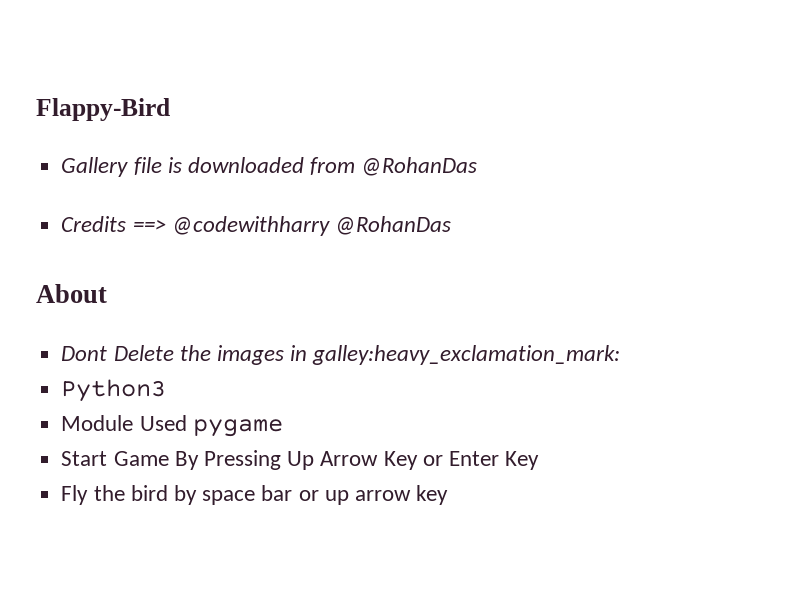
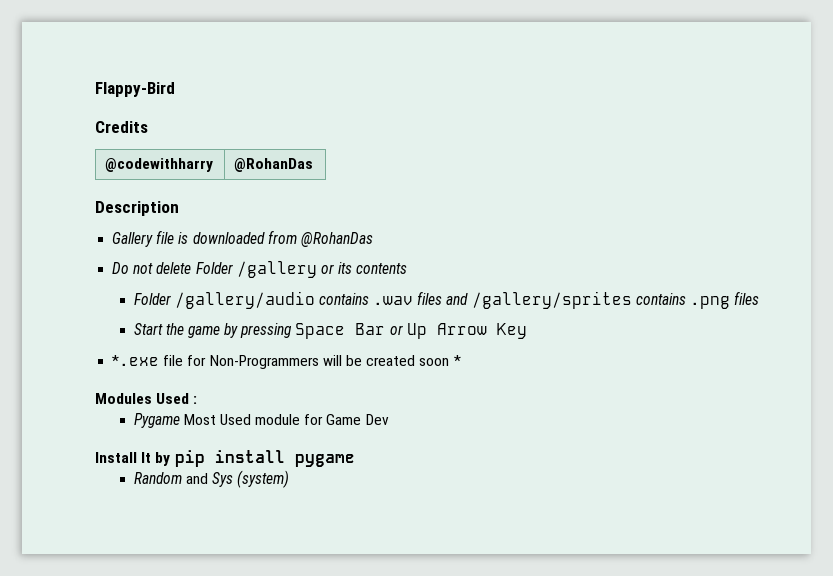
+ Credits
+ @codewithharry | @RohanDas
+ Description
- Credits ==> @codewithharry @RohanDas
- About
- Dont Delete the images in galley:heavy_exclamation_mark:
- Python3
- Module Used pygame
- Start Game By Pressing Up Arrow Key or Enter Key
- Fly the bird by space bar or up arrow key
+ Do not delete Folder /gallery or its contents
+ Folder /gallery/audio contains .wav files and /gallery/sprites contains .png files
+ Start the game by pressing Space Bar or Up Arrow Key
+ *.exe file for Non-Programmers will be created soon *
+ Modules Used :
+ Pygame Most Used module for Game Dev
+ Install It by pip install pygame
+ Random and Sys (system)

